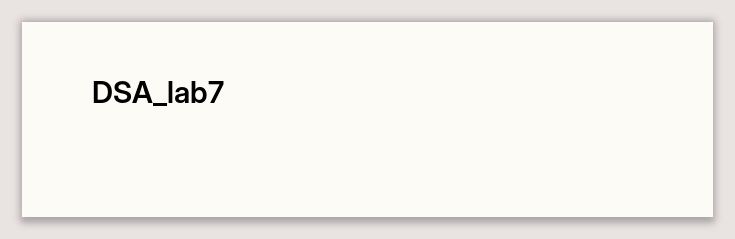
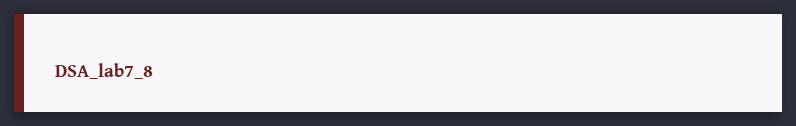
- DSA_lab7
+ DSA_lab7_8

